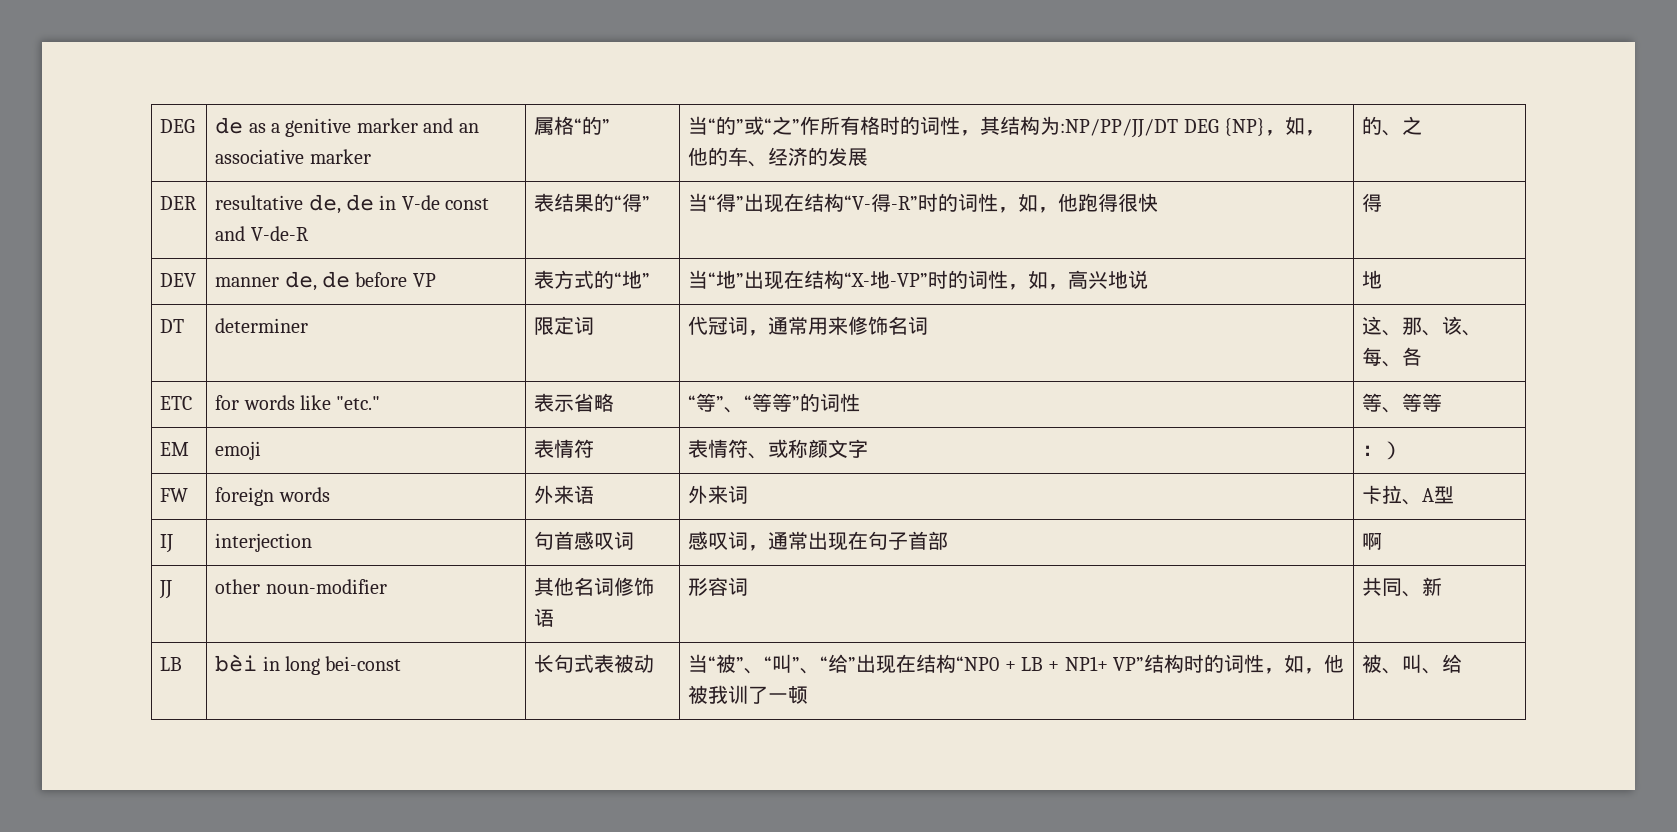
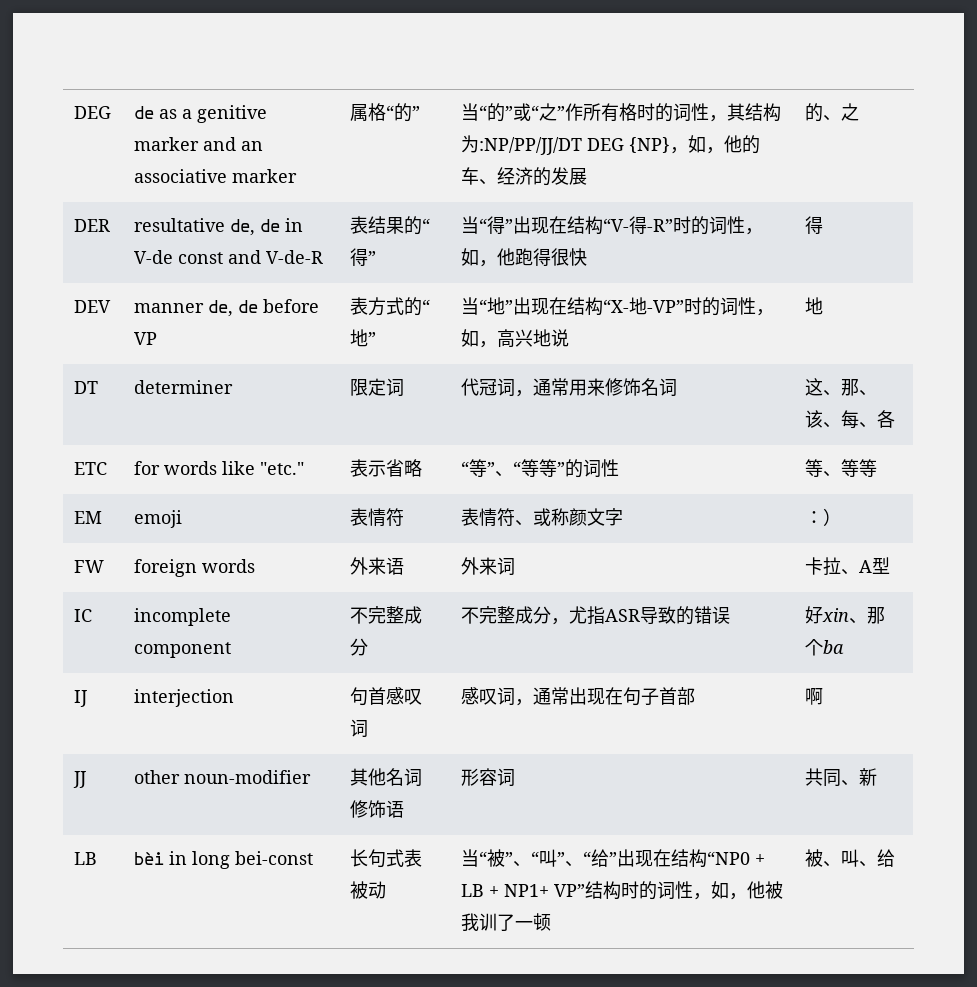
+ IC | incomplete component | 不完整成分 | 不完整成分，尤指ASR导致的错误 | 好xin、那个ba

